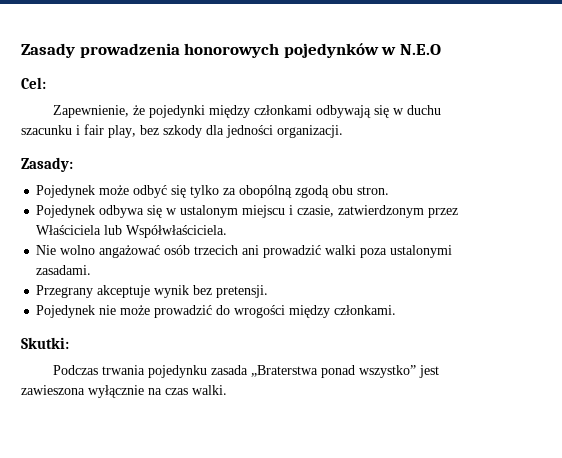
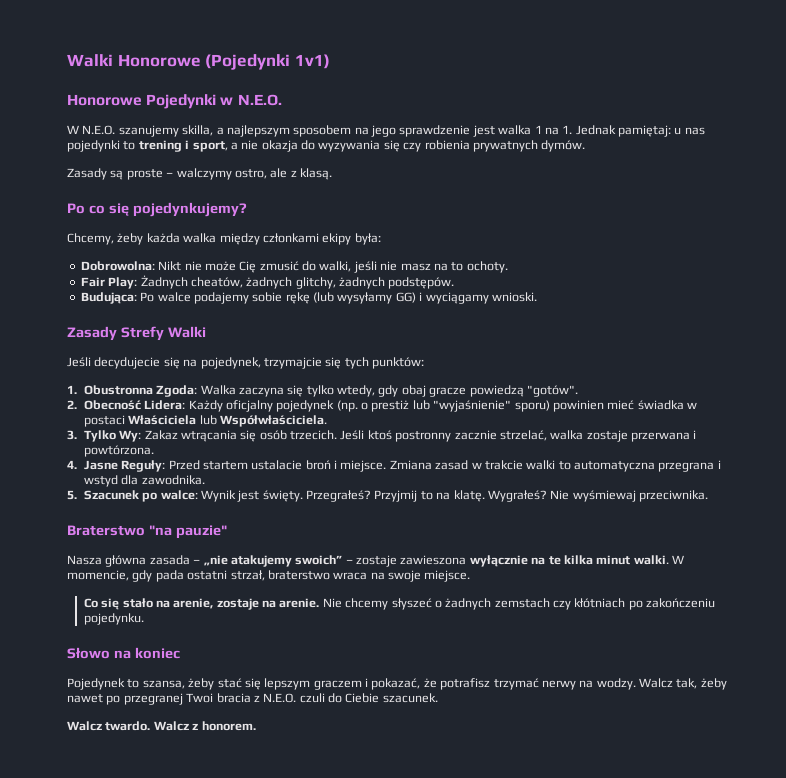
- Zasady prowadzenia honorowych pojedynków w N.E.O
- Cel:
- Zapewnienie, że pojedynki między członkami odbywają się w duchu szacunku i fair play, bez szkody dla jedności organizacji.
- Zasady:
- Pojedynek może odbyć się tylko za obopólną zgodą obu stron.
- Pojedynek odbywa się w ustalonym miejscu i czasie, zatwierdzonym przez Właściciela lub Współwłaściciela.
- Nie wolno angażować osób trzecich ani prowadzić walki poza ustalonymi zasadami.
- Przegrany akceptuje wynik bez pretensji.
- Pojedynek nie może prowadzić do wrogości między członkami.
- Skutki:
- Podczas trwania pojedynku zasada „Braterstwa ponad wszystko” jest zawieszona wyłącznie na czas walki.
+ Walki Honorowe (Pojedynki 1v1)
+ Honorowe Pojedynki w N.E.O.
+ W N.E.O. szanujemy skilla, a najlepszym sposobem na jego sprawdzenie jest walka 1 na 1. Jednak pamiętaj: u nas pojedynki to trening i sport, a nie okazja do wyzywania się czy robienia prywatnych dymów.
+ Zasady są proste – walczymy ostro, ale z klasą.
+ Po co się pojedynkujemy?
+ Chcemy, żeby każda walka między członkami ekipy była:
+ Dobrowolna: Nikt nie może Cię zmusić do walki, jeśli nie masz na to ochoty.
+ Fair Play: Żadnych cheatów, żadnych glitchy, żadnych podstępów.
+ Budująca: Po walce podajemy sobie rękę (lub wysyłamy GG) i wyciągamy wnioski.
+ Zasady Strefy Walki
+ Jeśli decydujecie się na pojedynek, trzymajcie się tych punktów:
+ 1. Obustronna Zgoda: Walka zaczyna się tylko wtedy, gdy obaj gracze powiedzą "gotów".
+ 2. Obecność Lidera: Każdy oficjalny pojedynek (np. o prestiż lub "wyjaśnienie" sporu) powinien mieć świadka w postaci Właściciela lub Współwłaściciela.
+ 3. Tylko Wy: Zakaz wtrącania się osób trzecich. Jeśli ktoś postronny zacznie strzelać, walka zostaje przerwana i powtórzona.
+ 4. Jasne Reguły: Przed startem ustalacie broń i miejsce. Zmiana zasad w trakcie walki to automatyczna przegrana i wstyd dla zawodnika.
+ 5. Szacunek po walce: Wynik jest święty. Przegrałeś? Przyjmij to na klatę. Wygrałeś? Nie wyśmiewaj przeciwnika.
+ Braterstwo "na pauzie"
+ Nasza główna zasada – „nie atakujemy swoich” – zostaje zawieszona wyłącznie na te kilka minut walki. W momencie, gdy pada ostatni strzał, braterstwo wraca na swoje miejsce.
+ Co się stało na arenie, zostaje na arenie. Nie chcemy słyszeć o żadnych zemstach czy kłótniach po zakończeniu pojedynku.
+ Słowo na koniec
+ Pojedynek to szansa, żeby stać się lepszym graczem i pokazać, że potrafisz trzymać nerwy na wodzy. Walcz tak, żeby nawet po przegranej Twoi bracia z N.E.O. czuli do Ciebie szacunek.
+ Walcz twardo. Walcz z honorem.

